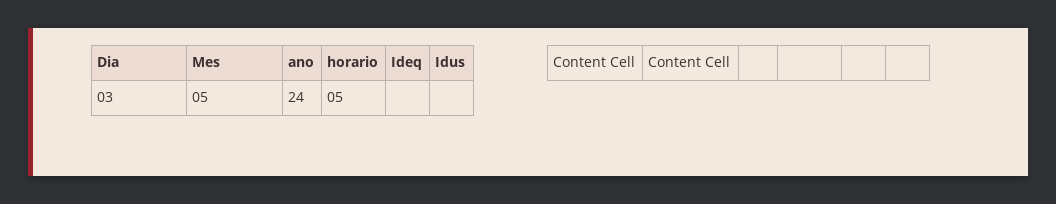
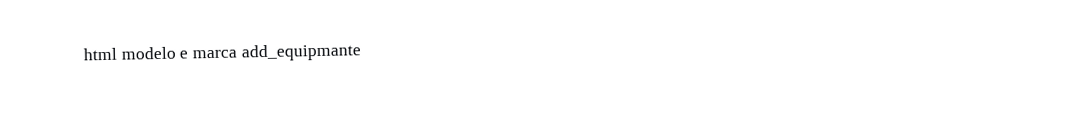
- Dia | Mes | ano | horario | Ideq | Idus
- 03 | 05 | 24 | 05 | |
- Content Cell | Content Cell | | | |
+ html modelo e marca add_equipmante

